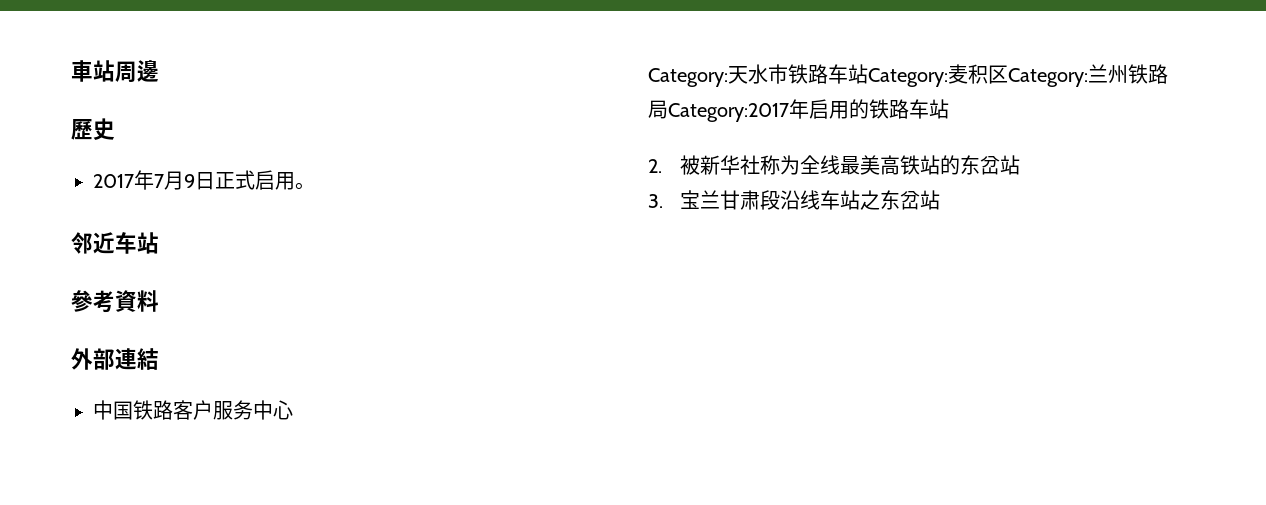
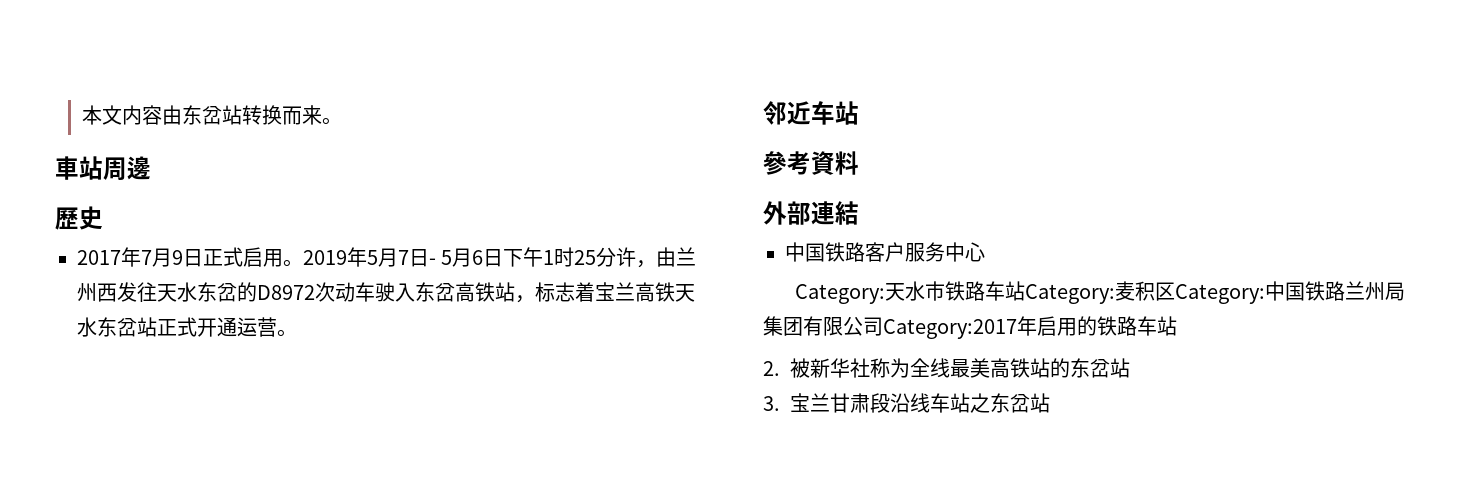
+ 本文内容由东岔站转换而来。
+ 2019年5月7日- 5月6日下午1时25分许，由兰州西发往天水东岔的D8972次动车驶入东岔高铁站，标志着宝兰高铁天水东岔站正式开通运营。
- Category:天水市铁路车站Category:麦积区Category:兰州铁路局Category:2017年启用的铁路车站
+ Category:天水市铁路车站Category:麦积区Category:中国铁路兰州局集团有限公司Category:2017年启用的铁路车站

